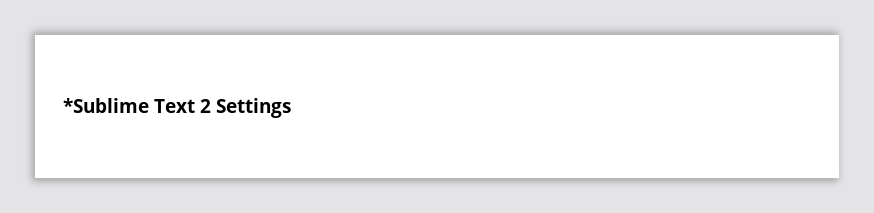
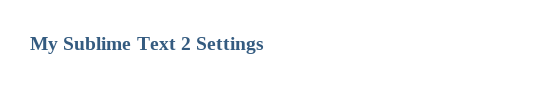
- *Sublime Text 2 Settings
+ My Sublime Text 2 Settings

